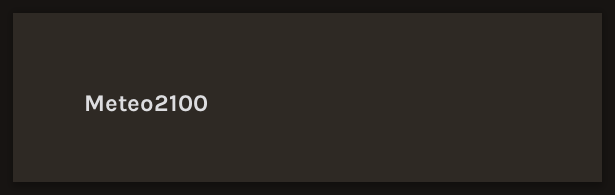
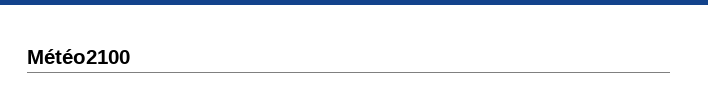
- Meteo2100
+ Météo2100

